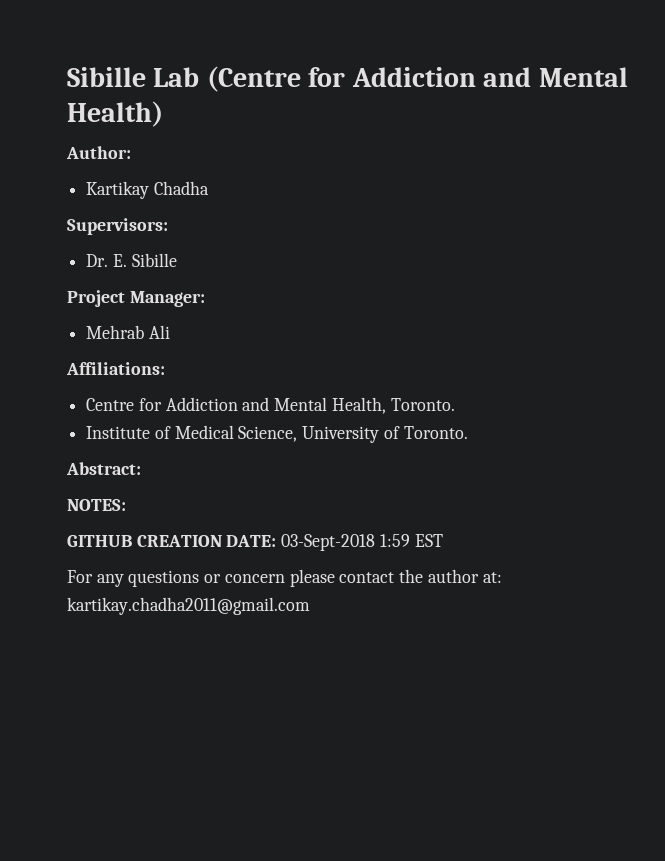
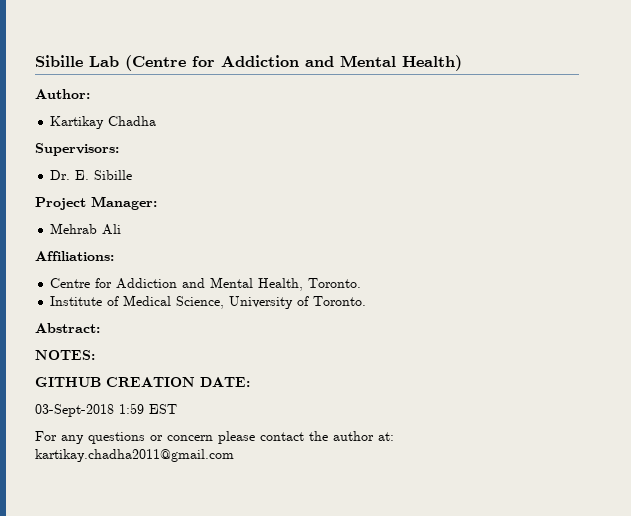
- GITHUB CREATION DATE: 03-Sept-2018 1:59 EST
+ GITHUB CREATION DATE:
+ 03-Sept-2018 1:59 EST

